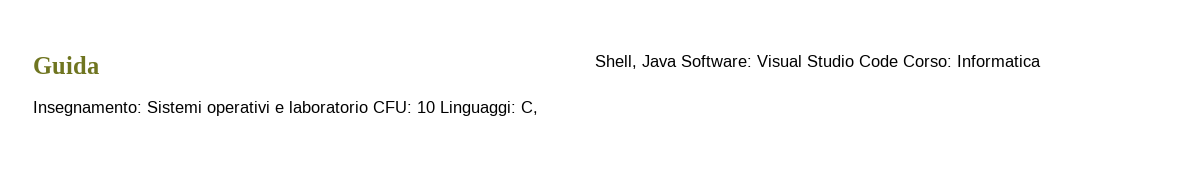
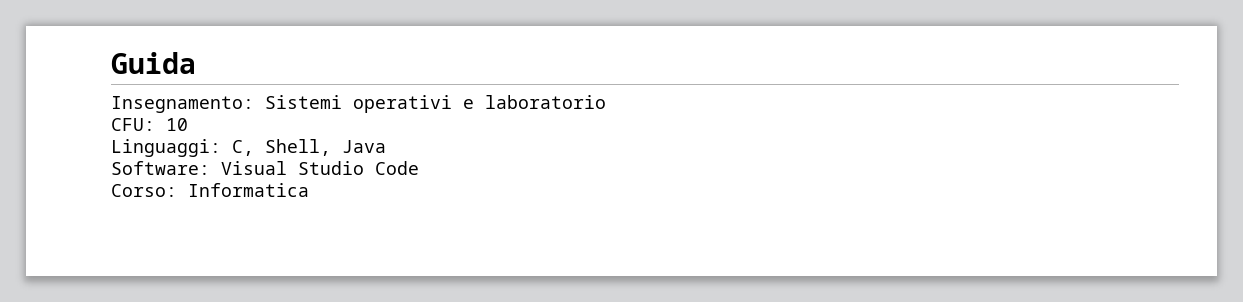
- Insegnamento: Sistemi operativi e laboratorio CFU: 10 Linguaggi: C, Shell, Java Software: Visual Studio Code Corso: Informatica
+ Insegnamento: Sistemi operativi e laboratorio
+ CFU: 10
+ Linguaggi: C, Shell, Java
+ Software: Visual Studio Code
+ Corso: Informatica

